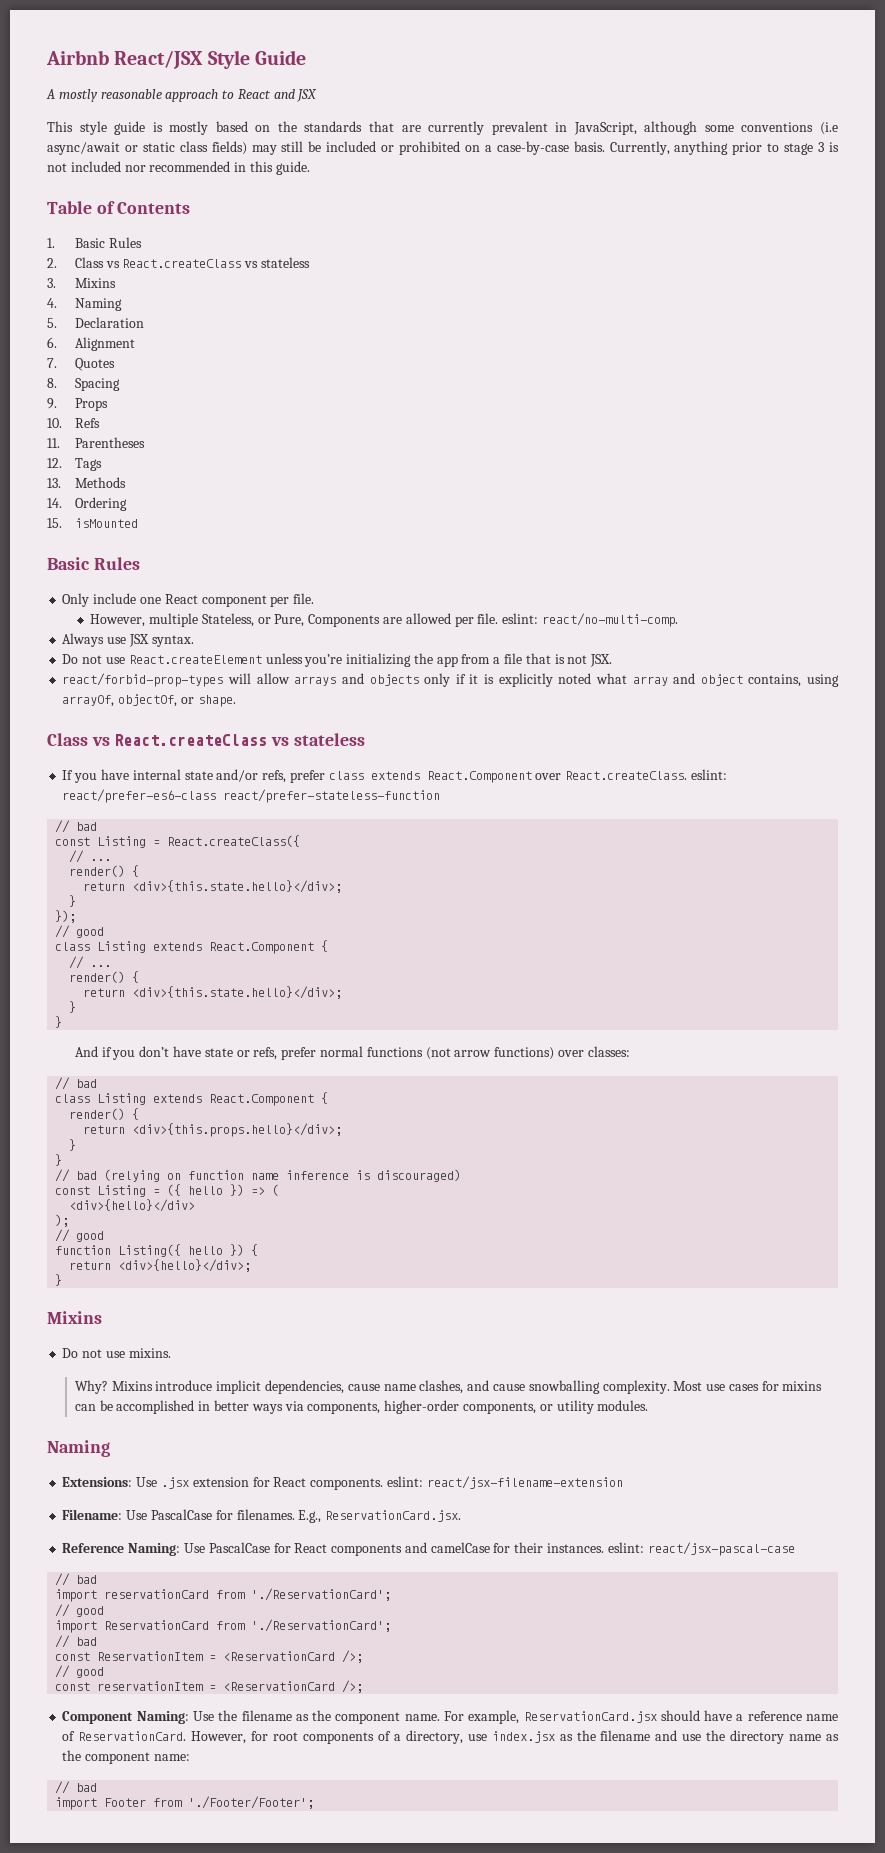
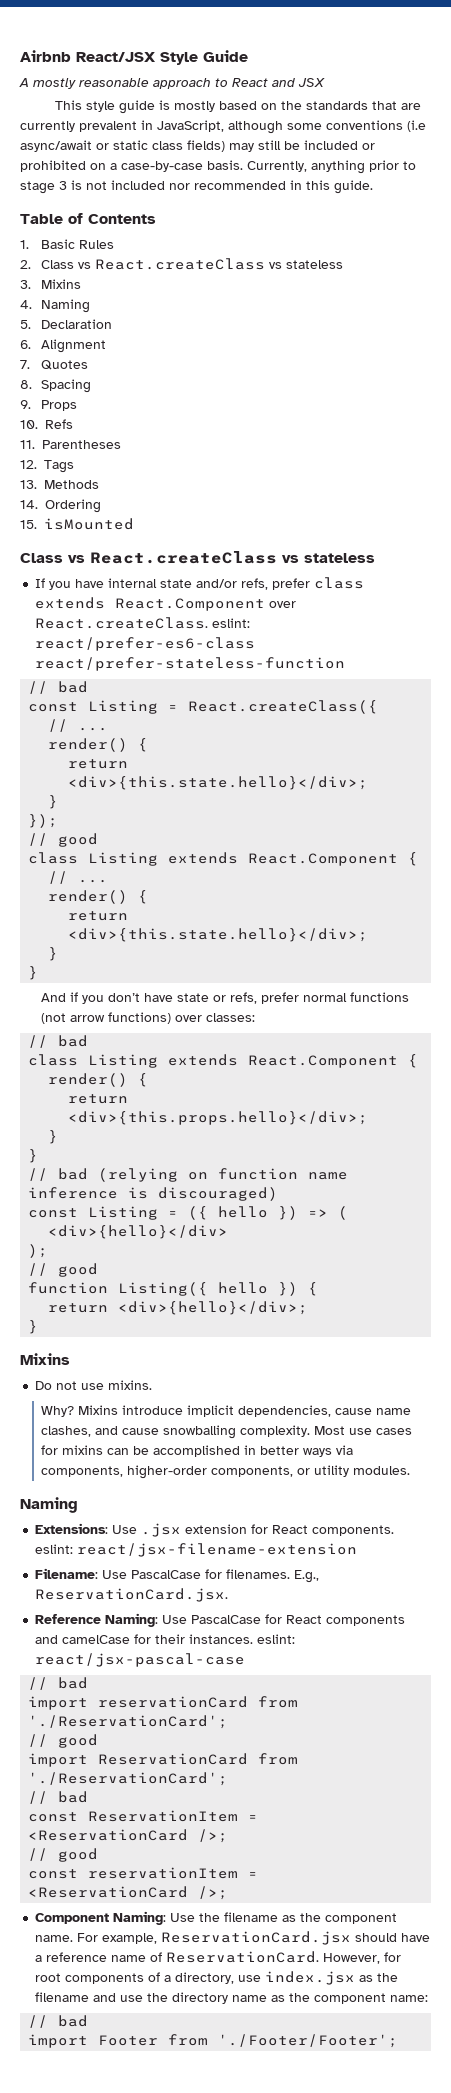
  15. isMounted
- Basic Rules
- Only include one React component per file.
- However, multiple Stateless, or Pure, Components are allowed per file. eslint: react/no-multi-comp.
- Always use JSX syntax.
- Do not use React.createElement unless you’re initializing the app from a file that is not JSX.
- react/forbid-prop-types will allow arrays and objects only if it is explicitly noted what array and object contains, using arrayOf, objectOf, or shape.

